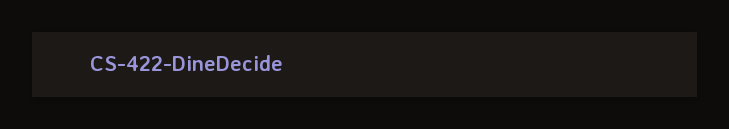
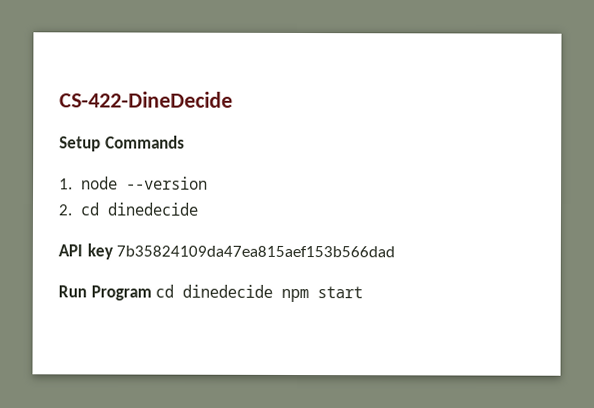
+ Setup Commands
+ 1. node --version
+ 2. cd dinedecide
+ API key 7b35824109da47ea815aef153b566dad
+ Run Program cd dinedecide npm start

